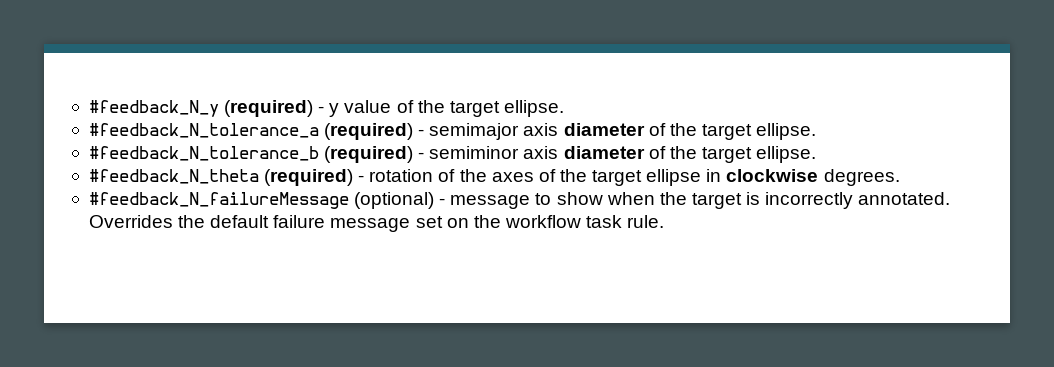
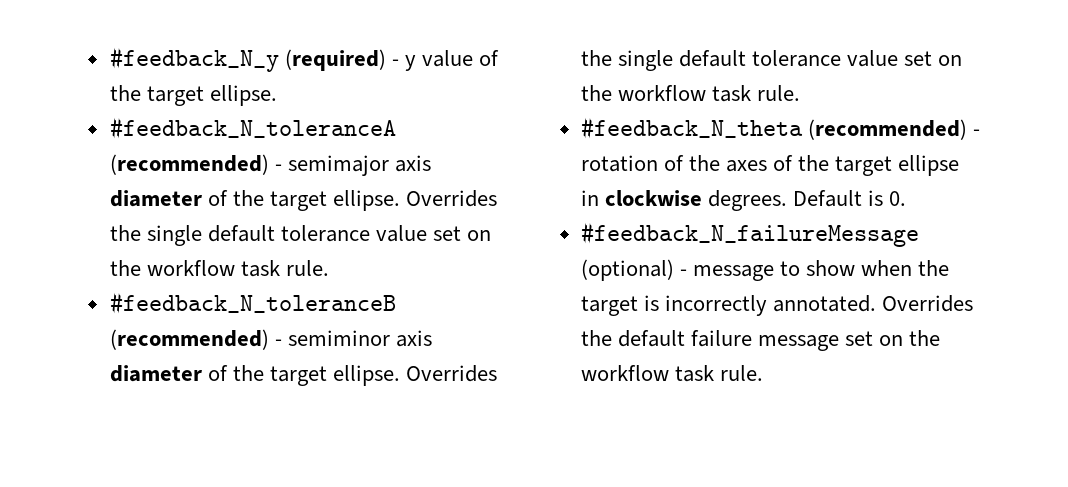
- #feedback_N_tolerance_a (required) - semimajor axis diameter of the target ellipse.
- #feedback_N_tolerance_b (required) - semiminor axis diameter of the target ellipse.
+ #feedback_N_toleranceA (recommended) - semimajor axis diameter of the target ellipse. Overrides the single default tolerance value set on the workflow task rule.
+ #feedback_N_toleranceB (recommended) - semiminor axis diameter of the target ellipse. Overrides the single default tolerance value set on the workflow task rule.
- #feedback_N_theta (required) - rotation of the axes of the target ellipse in clockwise degrees.
+ #feedback_N_theta (recommended) - rotation of the axes of the target ellipse in clockwise degrees. Default is 0.

